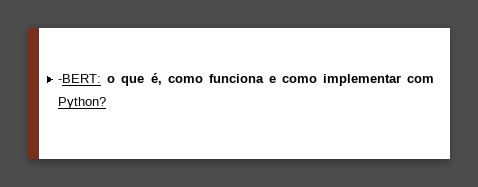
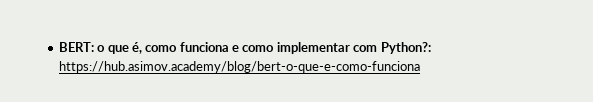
- -BERT: o que é, como funciona e como implementar com Python?
+ BERT: o que é, como funciona e como implementar com Python?: https://hub.asimov.academy/blog/bert-o-que-e-como-funciona

